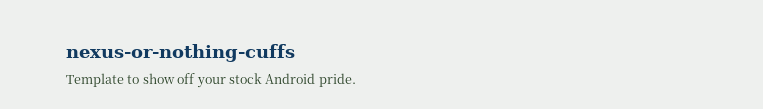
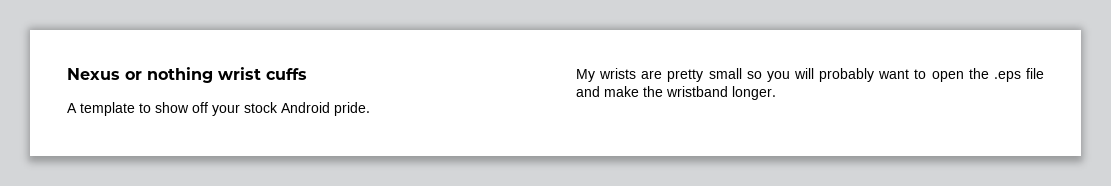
- nexus-or-nothing-cuffs
- Template to show off your stock Android pride.
+ Nexus or nothing wrist cuffs
+ A template to show off your stock Android pride.
+ My wrists are pretty small so you will probably want to open the .eps file and make the wristband longer.

